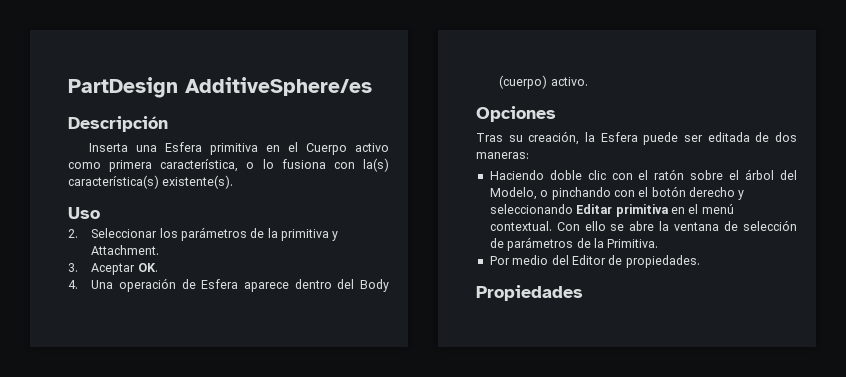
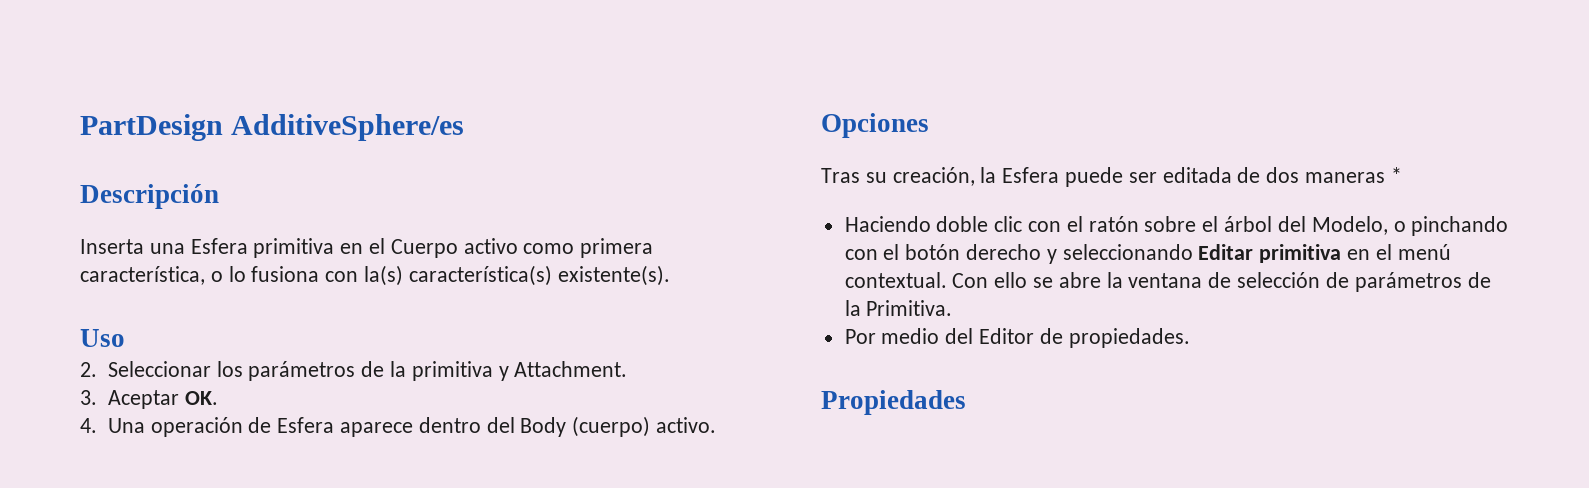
- Tras su creación, la Esfera puede ser editada de dos maneras:
+ Tras su creación, la Esfera puede ser editada de dos maneras *

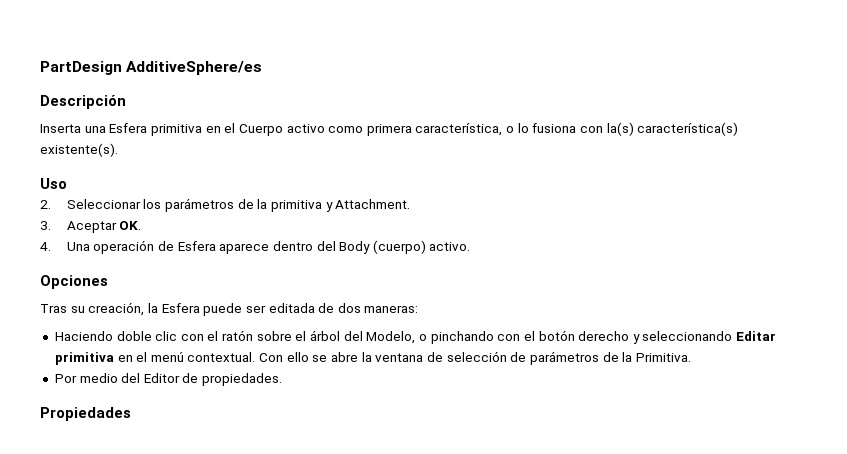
- Tras su creación, la Esfera puede ser editada de dos maneras *
+ Tras su creación, la Esfera puede ser editada de dos maneras:

